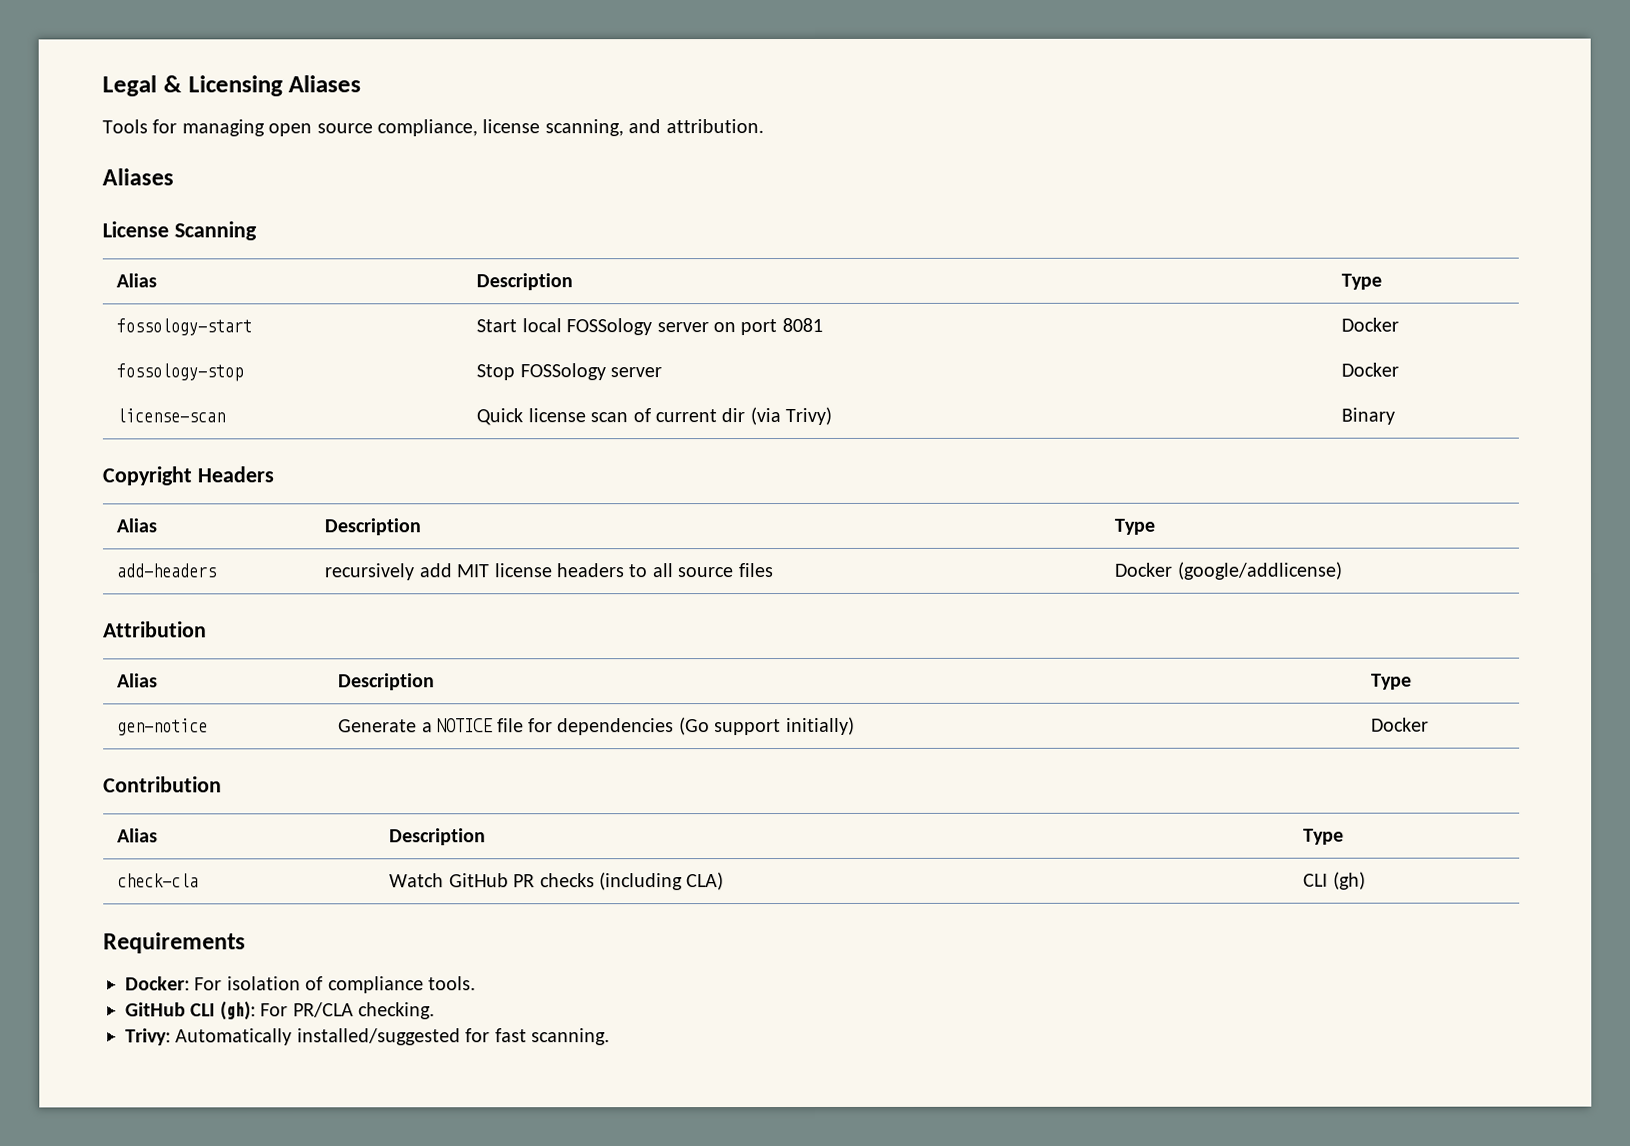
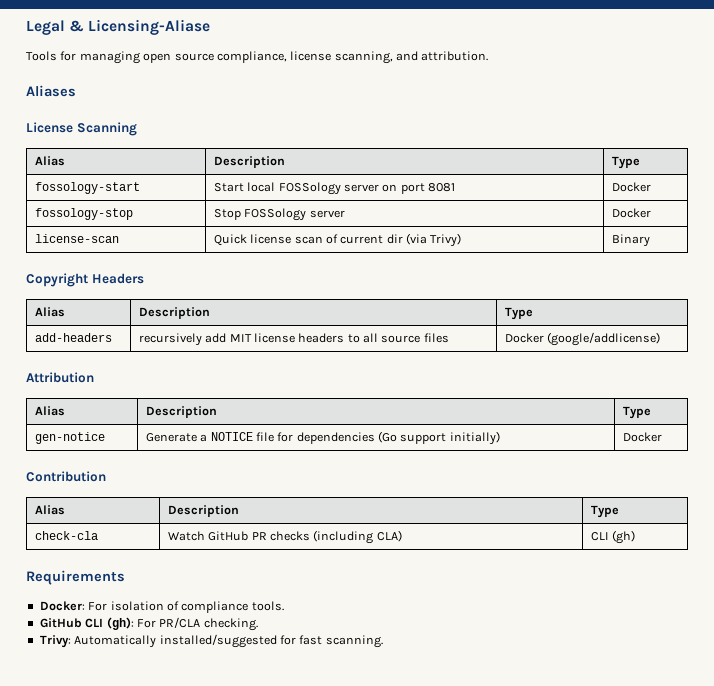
- Legal & Licensing Aliases
+ Legal & Licensing-Aliase

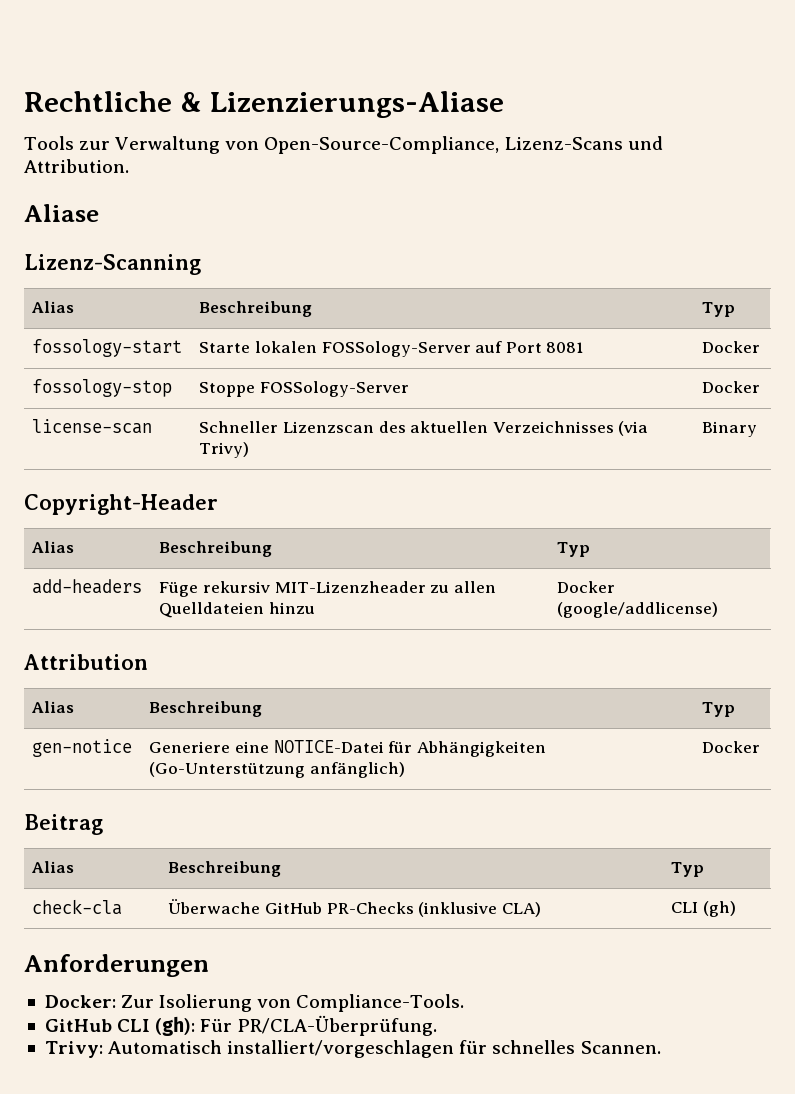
- Legal & Licensing-Aliase
- Tools for managing open source compliance, license scanning, and attribution.
- Aliases
- License Scanning
- Alias | Description | Type
+ Rechtliche & Lizenzierungs-Aliase
+ Tools zur Verwaltung von Open-Source-Compliance, Lizenz-Scans und Attribution.
+ Aliase
+ Lizenz-Scanning
+ Alias | Beschreibung | Typ
- fossology-start | Start local FOSSology server on port 8081 | Docker
+ fossology-start | Starte lokalen FOSSology-Server auf Port 8081 | Docker
- fossology-stop | Stop FOSSology server | Docker
+ fossology-stop | Stoppe FOSSology-Server | Docker
- license-scan | Quick license scan of current dir (via Trivy) | Binary
+ license-scan | Schneller Lizenzscan des aktuellen Verzeichnisses (via Trivy) | Binary
- Copyright Headers
- Alias | Description | Type
+ Copyright-Header
+ Alias | Beschreibung | Typ
- add-headers | recursively add MIT license headers to all source files | Docker (google/addlicense)
+ add-headers | Füge rekursiv MIT-Lizenzheader zu allen Quelldateien hinzu | Docker (google/addlicense)
  Attribution
- Alias | Description | Type
+ Alias | Beschreibung | Typ
- gen-notice | Generate a NOTICE file for dependencies (Go support initially) | Docker
- Contribution
- Alias | Description | Type
+ gen-notice | Generiere eine NOTICE-Datei für Abhängigkeiten (Go-Unterstützung anfänglich) | Docker
+ Beitrag
+ Alias | Beschreibung | Typ
- check-cla | Watch GitHub PR checks (including CLA) | CLI (gh)
+ check-cla | Überwache GitHub PR-Checks (inklusive CLA) | CLI (gh)
- Requirements
+ Anforderungen
- Docker: For isolation of compliance tools.
- GitHub CLI (gh): For PR/CLA checking.
- Trivy: Automatically installed/suggested for fast scanning.
+ Docker: Zur Isolierung von Compliance-Tools.
+ GitHub CLI (gh): Für PR/CLA-Überprüfung.
+ Trivy: Automatisch installiert/vorgeschlagen für schnelles Scannen.

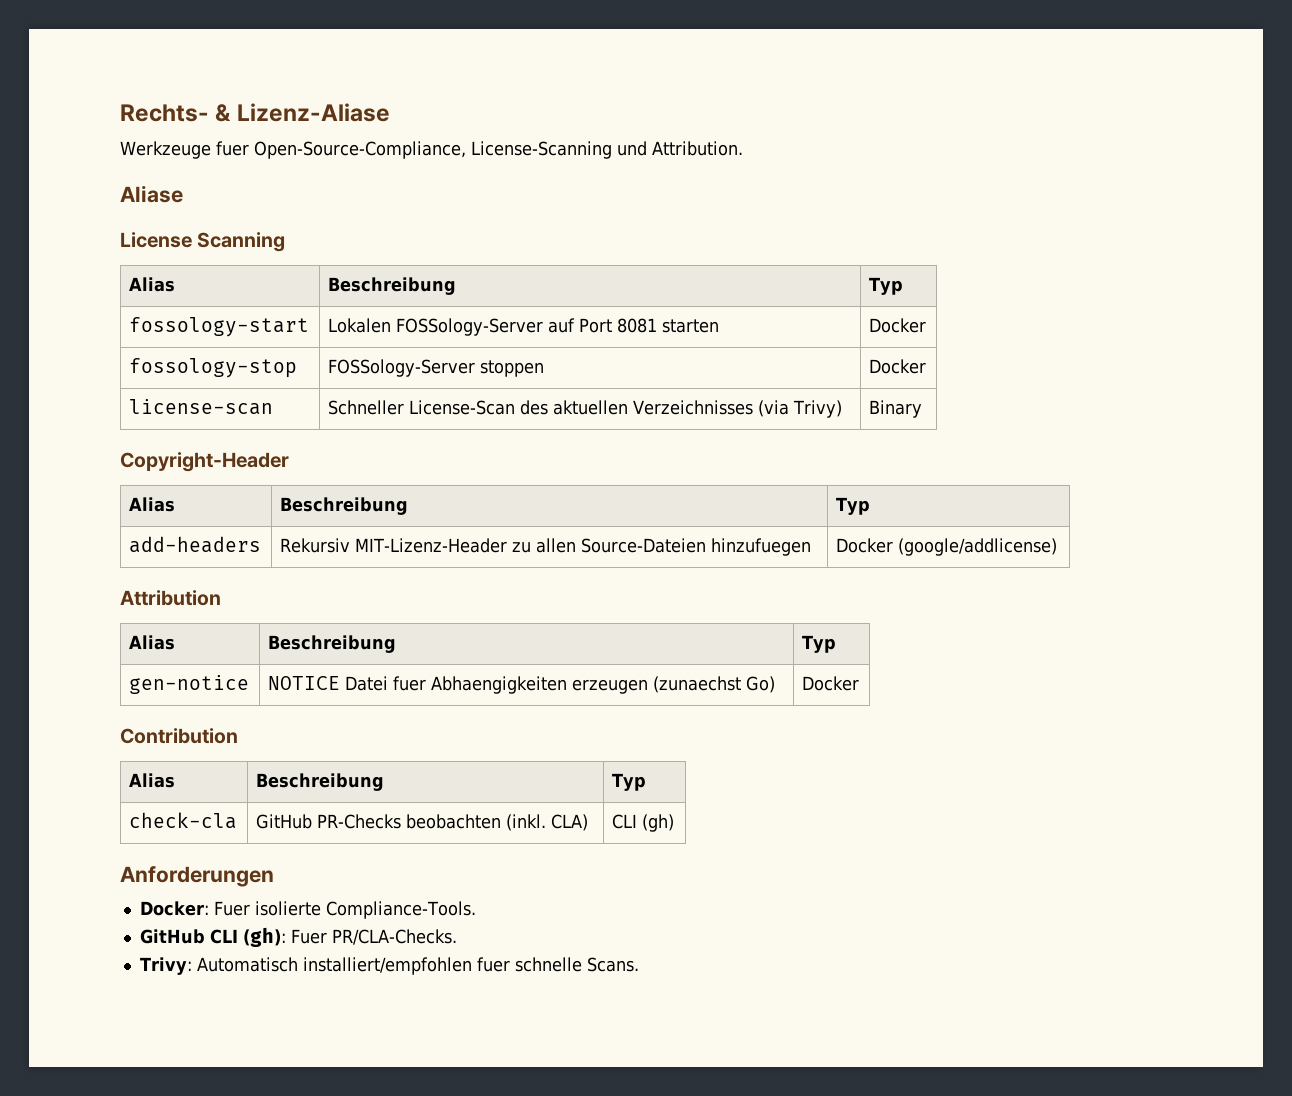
- Rechtliche & Lizenzierungs-Aliase
- Tools zur Verwaltung von Open-Source-Compliance, Lizenz-Scans und Attribution.
+ Rechts- & Lizenz-Aliase
+ Werkzeuge fuer Open-Source-Compliance, License-Scanning und Attribution.
- Lizenz-Scanning
+ License Scanning
- fossology-start | Starte lokalen FOSSology-Server auf Port 8081 | Docker
+ fossology-start | Lokalen FOSSology-Server auf Port 8081 starten | Docker
- fossology-stop | Stoppe FOSSology-Server | Docker
+ fossology-stop | FOSSology-Server stoppen | Docker
- license-scan | Schneller Lizenzscan des aktuellen Verzeichnisses (via Trivy) | Binary
+ license-scan | Schneller License-Scan des aktuellen Verzeichnisses (via Trivy) | Binary
- add-headers | Füge rekursiv MIT-Lizenzheader zu allen Quelldateien hinzu | Docker (google/addlicense)
+ add-headers | Rekursiv MIT-Lizenz-Header zu allen Source-Dateien hinzufuegen | Docker (google/addlicense)
- gen-notice | Generiere eine NOTICE-Datei für Abhängigkeiten (Go-Unterstützung anfänglich) | Docker
- Beitrag
+ gen-notice | NOTICE Datei fuer Abhaengigkeiten erzeugen (zunaechst Go) | Docker
+ Contribution
- check-cla | Überwache GitHub PR-Checks (inklusive CLA) | CLI (gh)
+ check-cla | GitHub PR-Checks beobachten (inkl. CLA) | CLI (gh)
- Docker: Zur Isolierung von Compliance-Tools.
+ Docker: Fuer isolierte Compliance-Tools.
- GitHub CLI (gh): Für PR/CLA-Überprüfung.
+ GitHub CLI (gh): Fuer PR/CLA-Checks.
- Trivy: Automatisch installiert/vorgeschlagen für schnelles Scannen.
+ Trivy: Automatisch installiert/empfohlen fuer schnelle Scans.

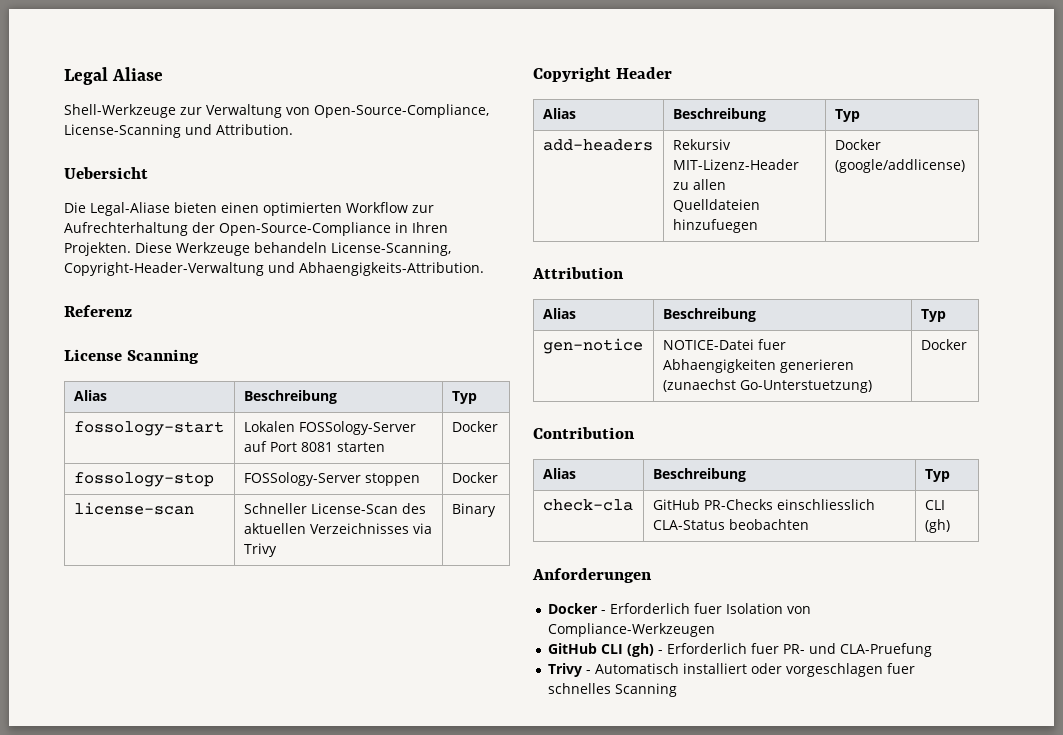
- Rechts- & Lizenz-Aliase
- Werkzeuge fuer Open-Source-Compliance, License-Scanning und Attribution.
- Aliase
+ Legal Aliase
+ Shell-Werkzeuge zur Verwaltung von Open-Source-Compliance, License-Scanning und Attribution.
+ Uebersicht
+ Die Legal-Aliase bieten einen optimierten Workflow zur Aufrechterhaltung der Open-Source-Compliance in Ihren Projekten. Diese Werkzeuge behandeln License-Scanning, Copyright-Header-Verwaltung und Abhaengigkeits-Attribution.
+ Referenz
- license-scan | Schneller License-Scan des aktuellen Verzeichnisses (via Trivy) | Binary
+ license-scan | Schneller License-Scan des aktuellen Verzeichnisses via Trivy | Binary
- Copyright-Header
+ Copyright Header
- add-headers | Rekursiv MIT-Lizenz-Header zu allen Source-Dateien hinzufuegen | Docker (google/addlicense)
+ add-headers | Rekursiv MIT-Lizenz-Header zu allen Quelldateien hinzufuegen | Docker (google/addlicense)
- gen-notice | NOTICE Datei fuer Abhaengigkeiten erzeugen (zunaechst Go) | Docker
+ gen-notice | NOTICE-Datei fuer Abhaengigkeiten generieren (zunaechst Go-Unterstuetzung) | Docker
- check-cla | GitHub PR-Checks beobachten (inkl. CLA) | CLI (gh)
+ check-cla | GitHub PR-Checks einschliesslich CLA-Status beobachten | CLI (gh)
- Docker: Fuer isolierte Compliance-Tools.
- GitHub CLI (gh): Fuer PR/CLA-Checks.
- Trivy: Automatisch installiert/empfohlen fuer schnelle Scans.
+ Docker - Erforderlich fuer Isolation von Compliance-Werkzeugen
+ GitHub CLI (gh) - Erforderlich fuer PR- und CLA-Pruefung
+ Trivy - Automatisch installiert oder vorgeschlagen fuer schnelles Scanning

